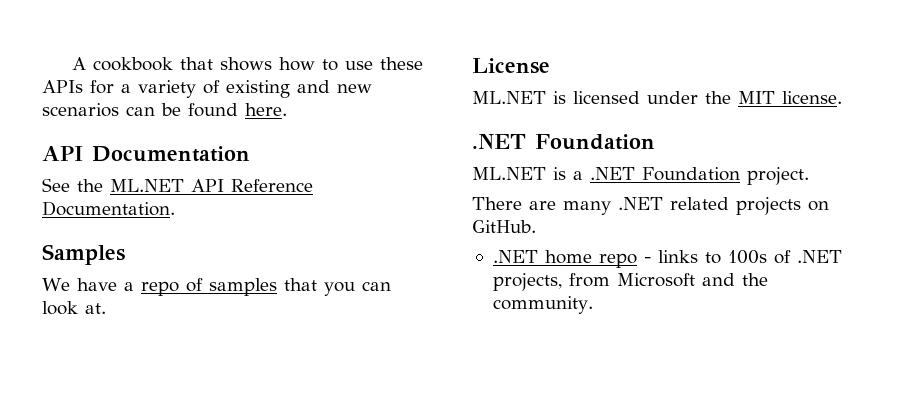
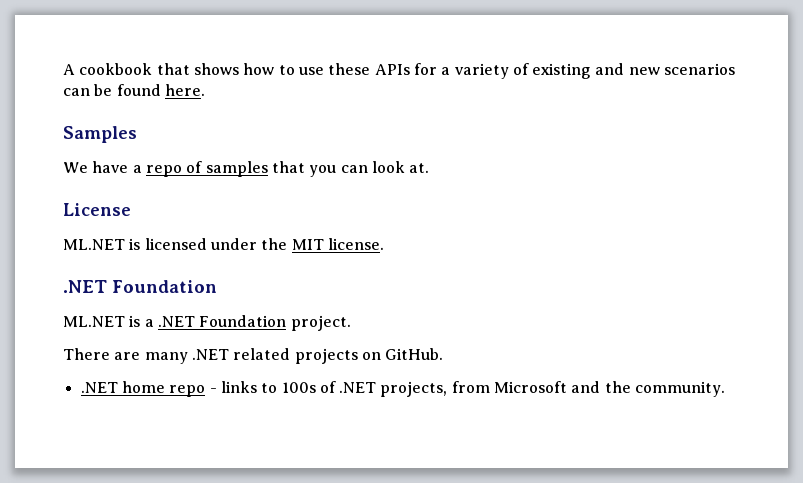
- API Documentation
- See the ML.NET API Reference Documentation.

